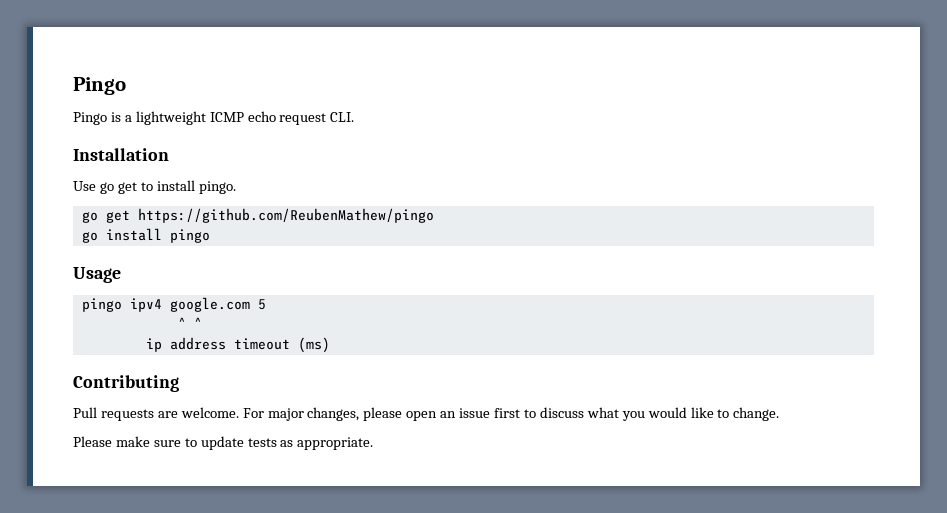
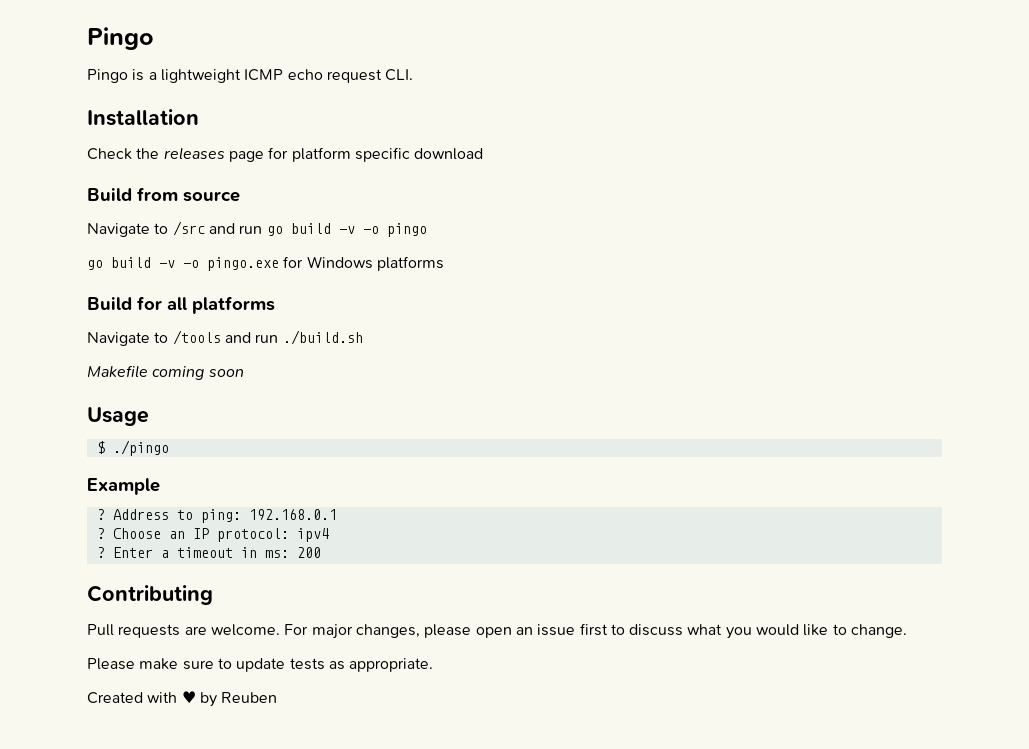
- Use go get to install pingo.
- go get https://github.com/ReubenMathew/pingo
- go install pingo
+ Check the releases page for platform specific download
+ Build from source
+ Navigate to /src and run go build -v -o pingo
+ go build -v -o pingo.exe for Windows platforms
+ Build for all platforms
+ Navigate to /tools and run ./build.sh
+ Makefile coming soon
  Usage
- pingo ipv4 google.com 5
- ^ ^
- ip address timeout (ms)
+ $ ./pingo
+ Example
+ ? Address to ping: 192.168.0.1
+ ? Choose an IP protocol: ipv4
+ ? Enter a timeout in ms: 200
+ Created with ♥ by Reuben

